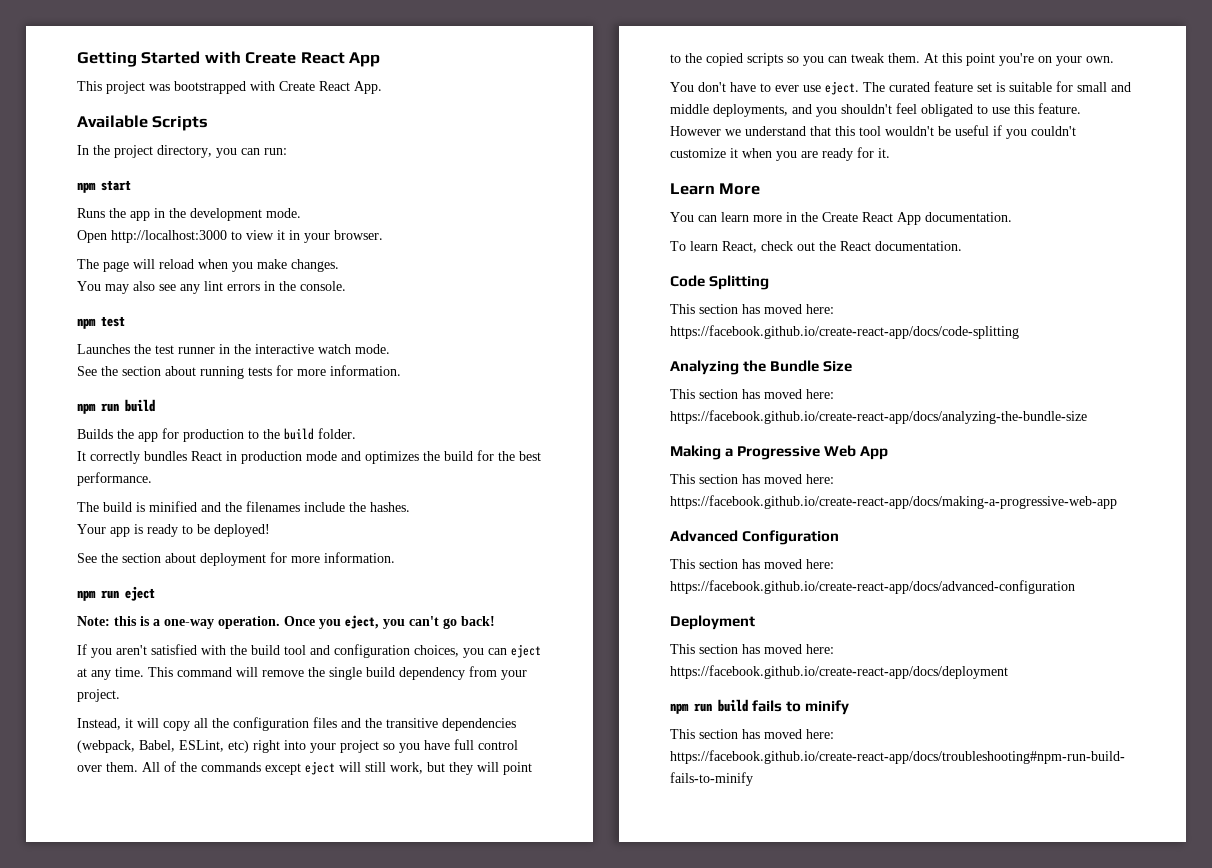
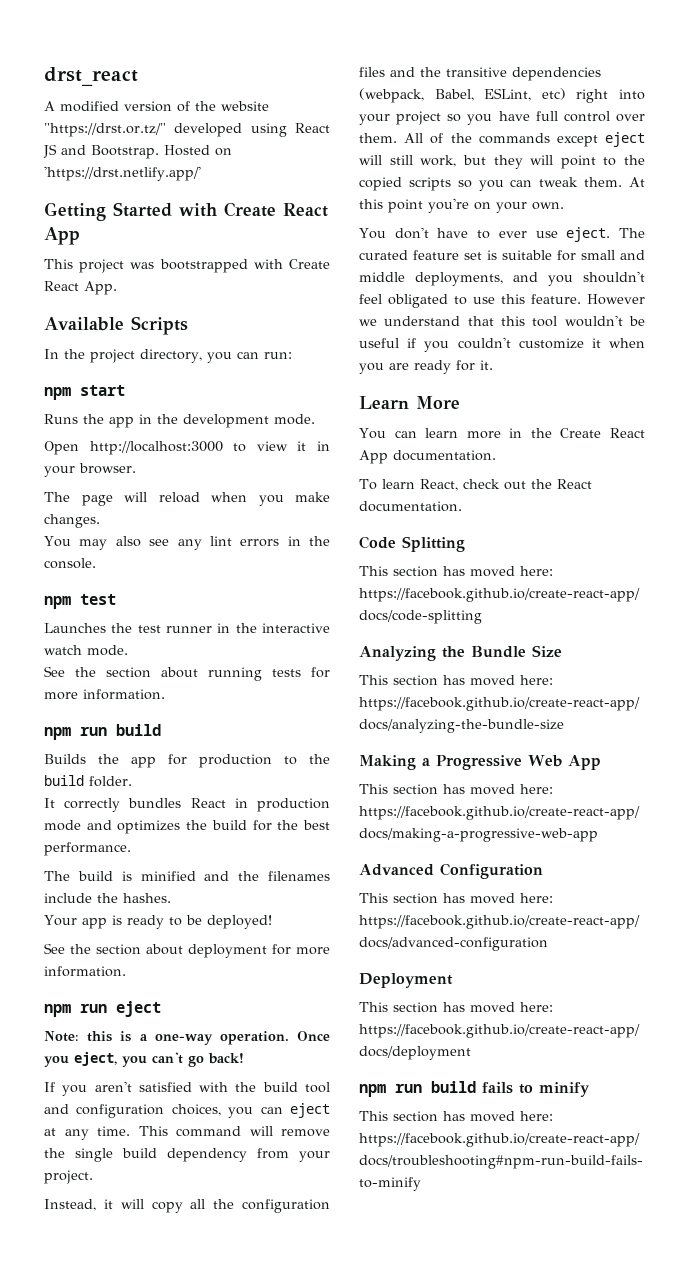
+ drst_react
+ A modified version of the website "https://drst.or.tz/" developed using React JS and Bootstrap. Hosted on 'https://drst.netlify.app/'

